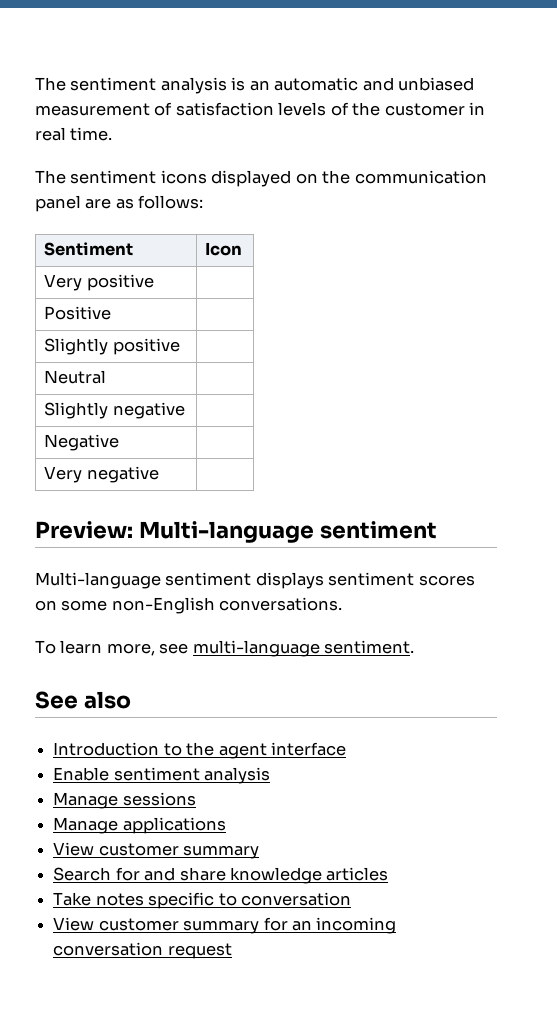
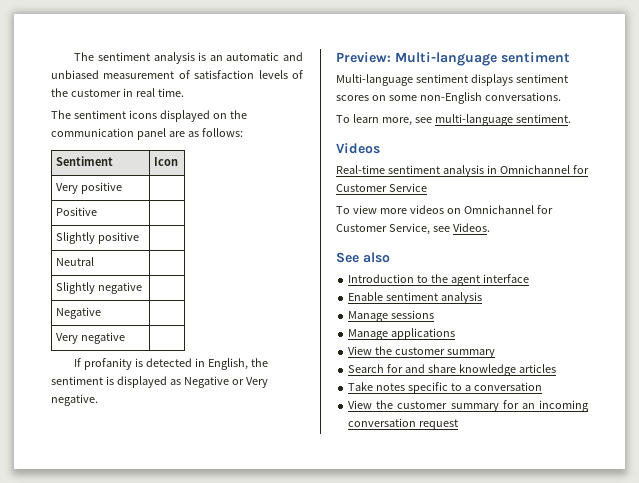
+ If profanity is detected in English, the sentiment is displayed as Negative or Very negative.
+ Videos
+ Real-time sentiment analysis in Omnichannel for Customer Service
+ To view more videos on Omnichannel for Customer Service, see Videos.
  Manage applications
- View customer summary
+ View the customer summary
- Take notes specific to conversation
+ Take notes specific to a conversation
- View customer summary for an incoming conversation request
+ View the customer summary for an incoming conversation request

